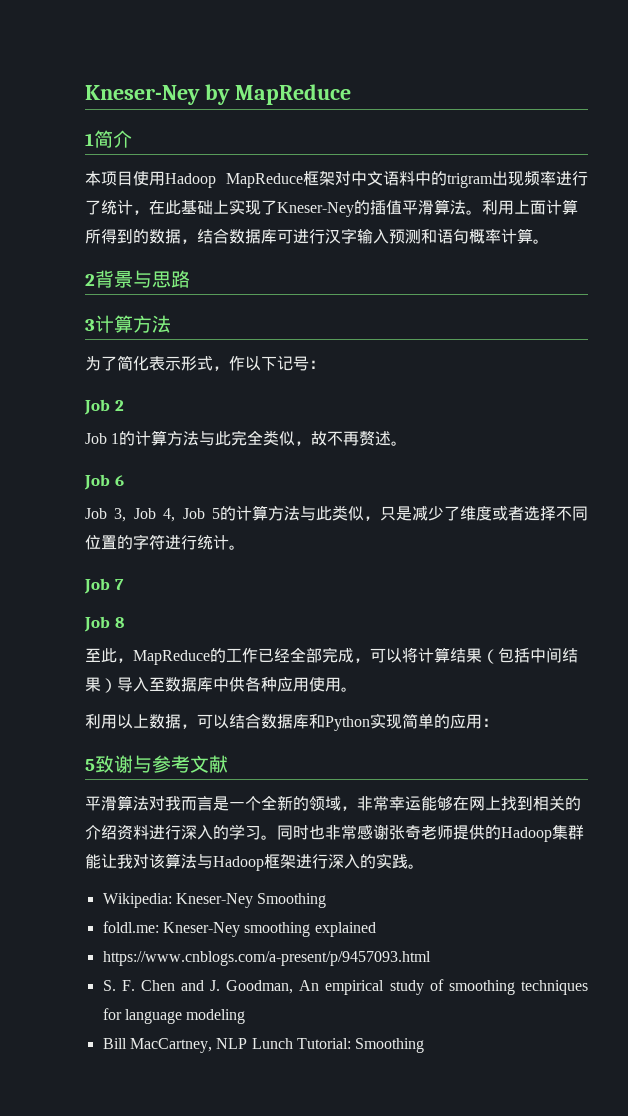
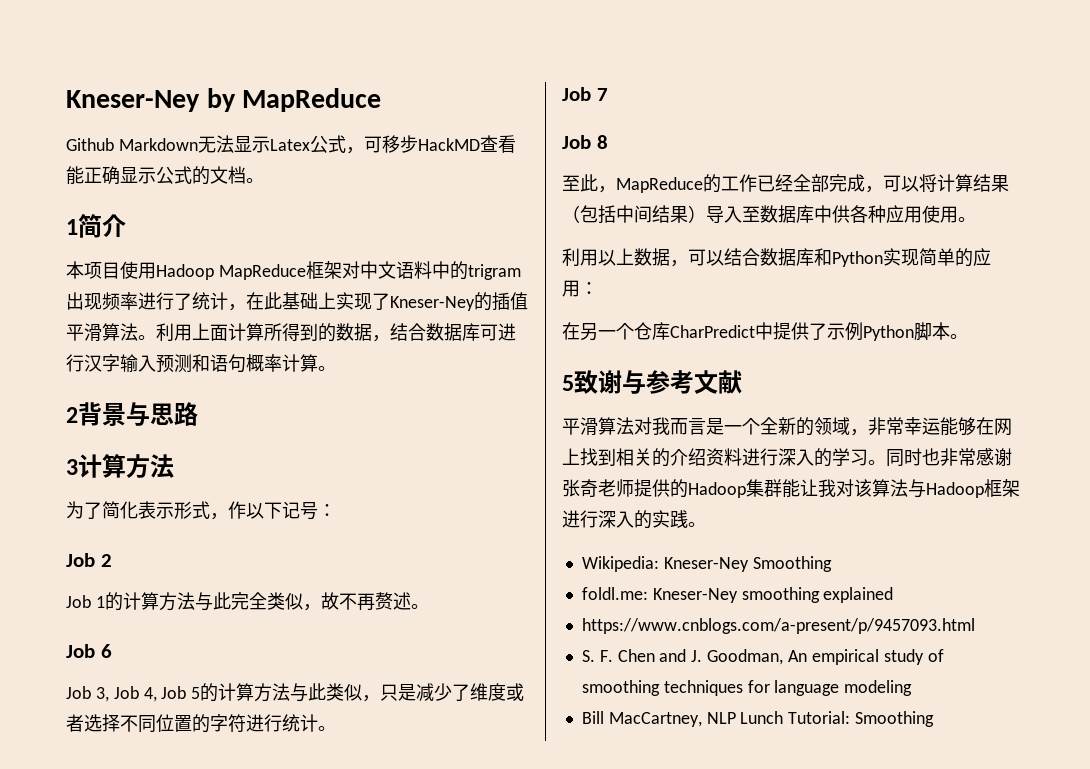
+ Github Markdown无法显示Latex公式，可移步HackMD查看能正确显示公式的文档。
+ 在另一个仓库CharPredict中提供了示例Python脚本。

